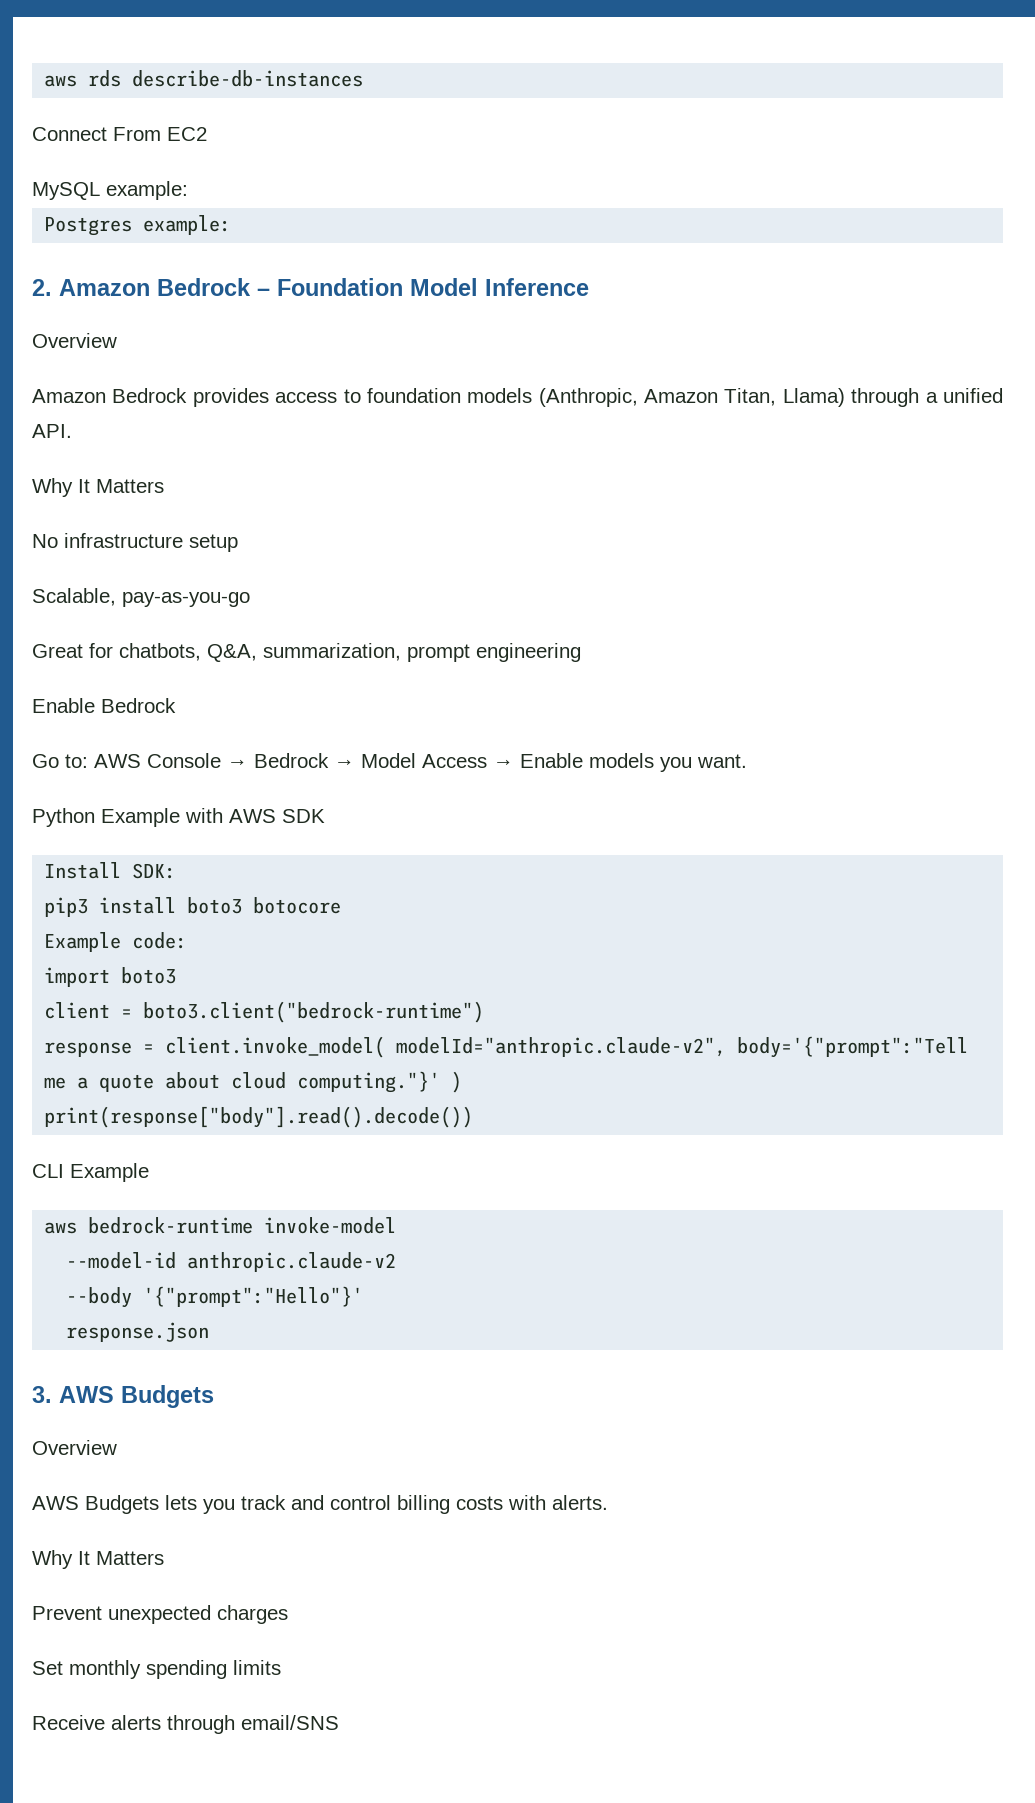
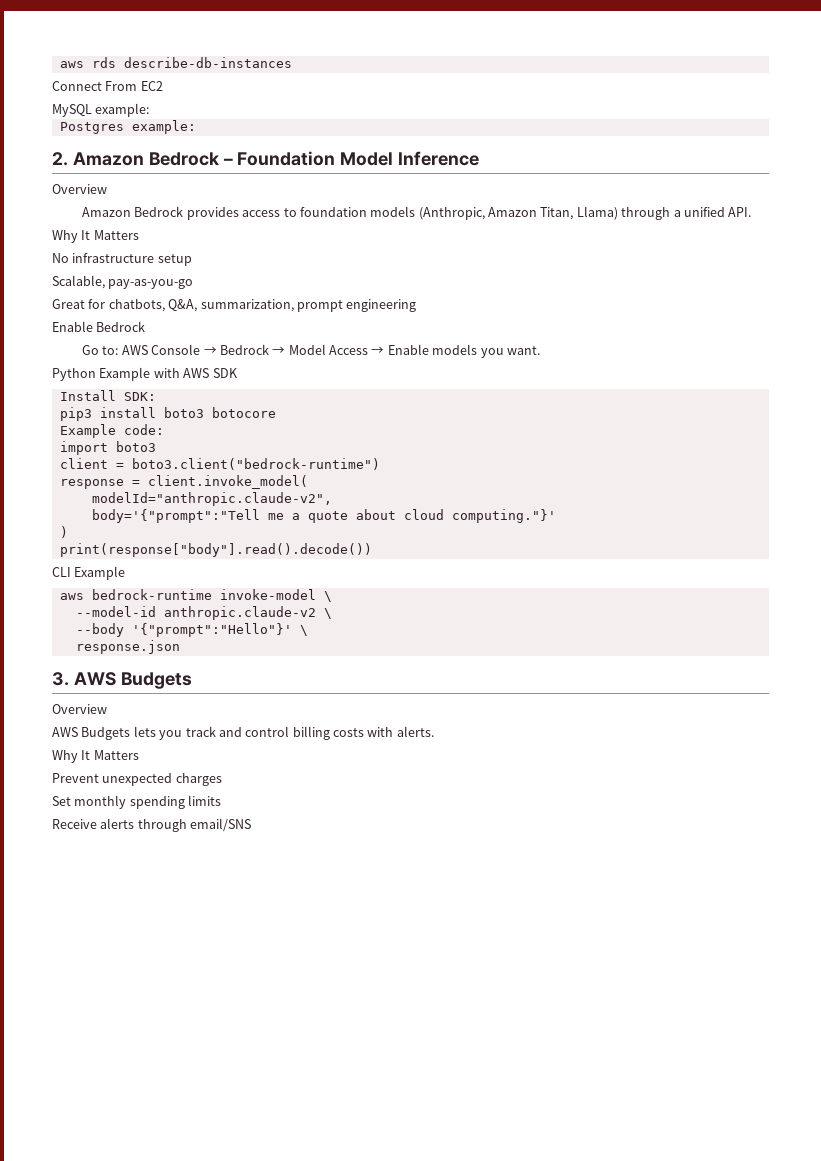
- response = client.invoke_model( modelId="anthropic.claude-v2", body='{"prompt":"Tell me a quote about cloud computing."}' )
+ response = client.invoke_model(
+ modelId="anthropic.claude-v2",
+ body='{"prompt":"Tell me a quote about cloud computing."}'
+ )
- aws bedrock-runtime invoke-model
+ aws bedrock-runtime invoke-model \
- --model-id anthropic.claude-v2
+ --model-id anthropic.claude-v2 \
- --body '{"prompt":"Hello"}'
+ --body '{"prompt":"Hello"}' \

